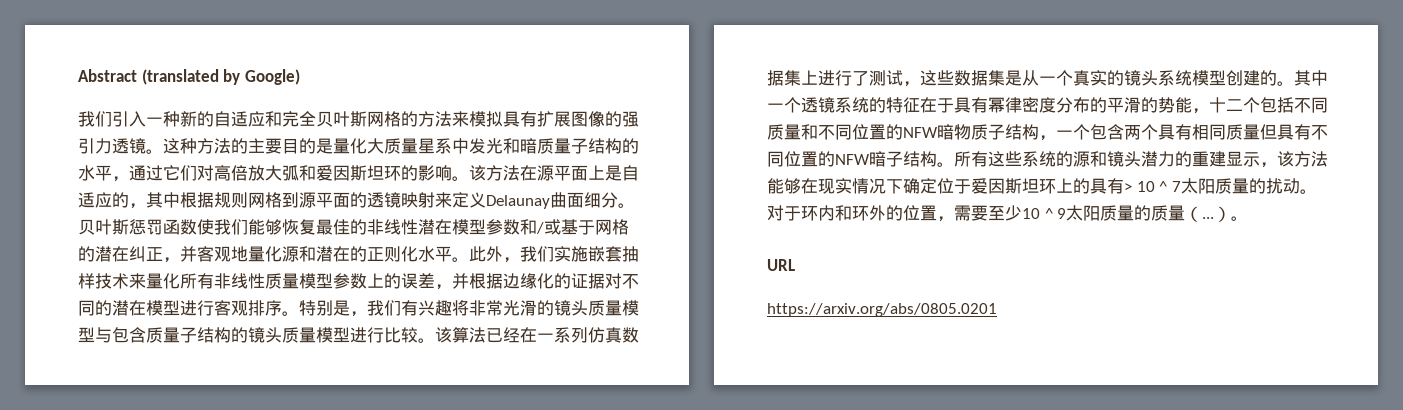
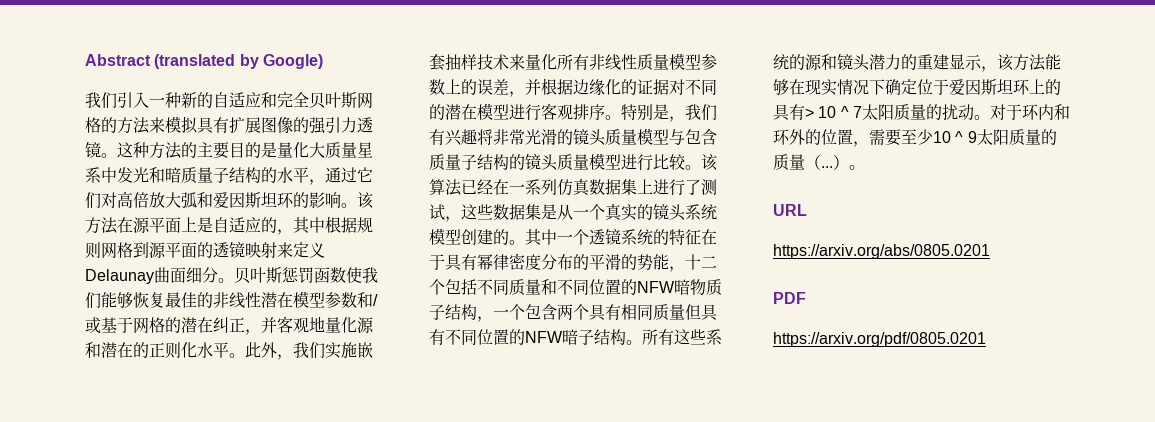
+ PDF
+ https://arxiv.org/pdf/0805.0201

